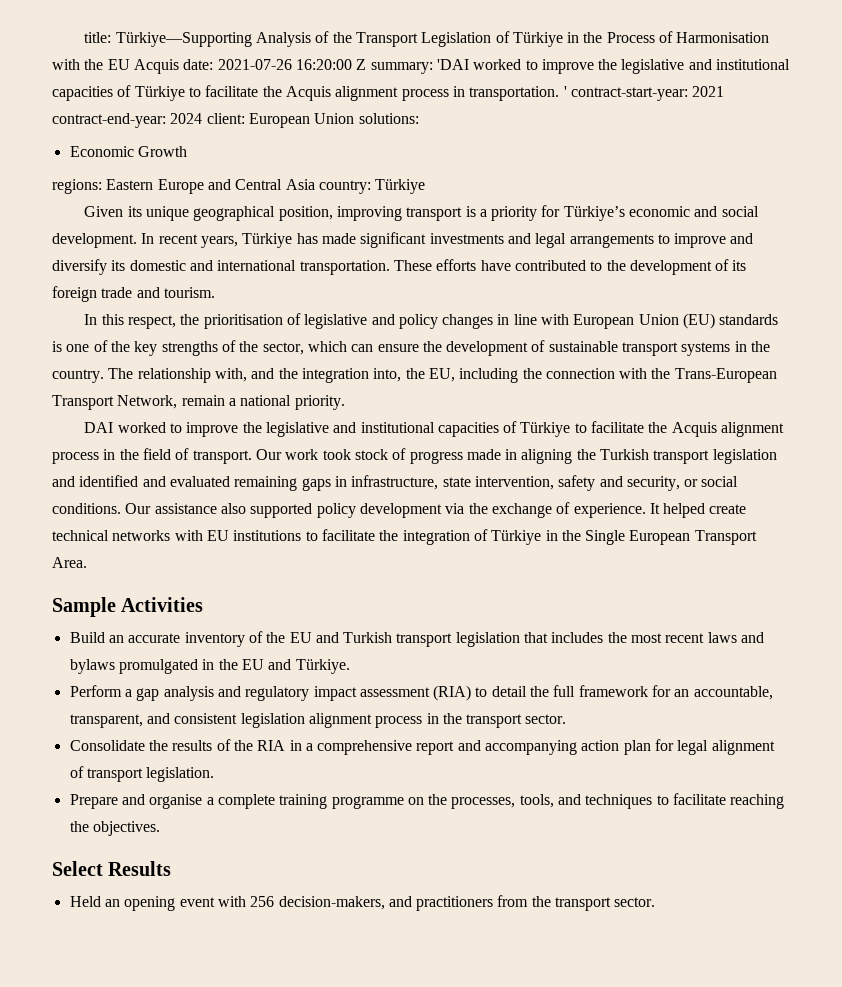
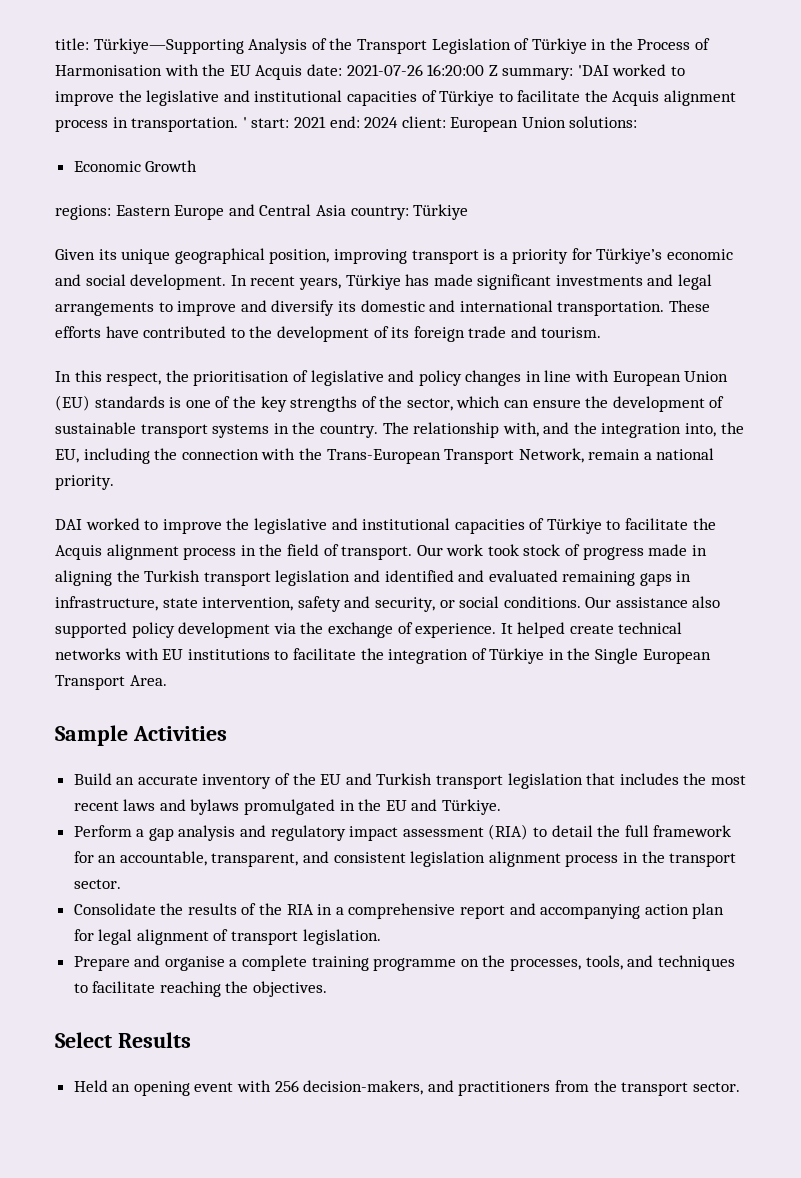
- ' contract-start-year: 2021 contract-end-year: 2024 client: European Union solutions:
+ ' start: 2021 end: 2024 client: European Union solutions:

